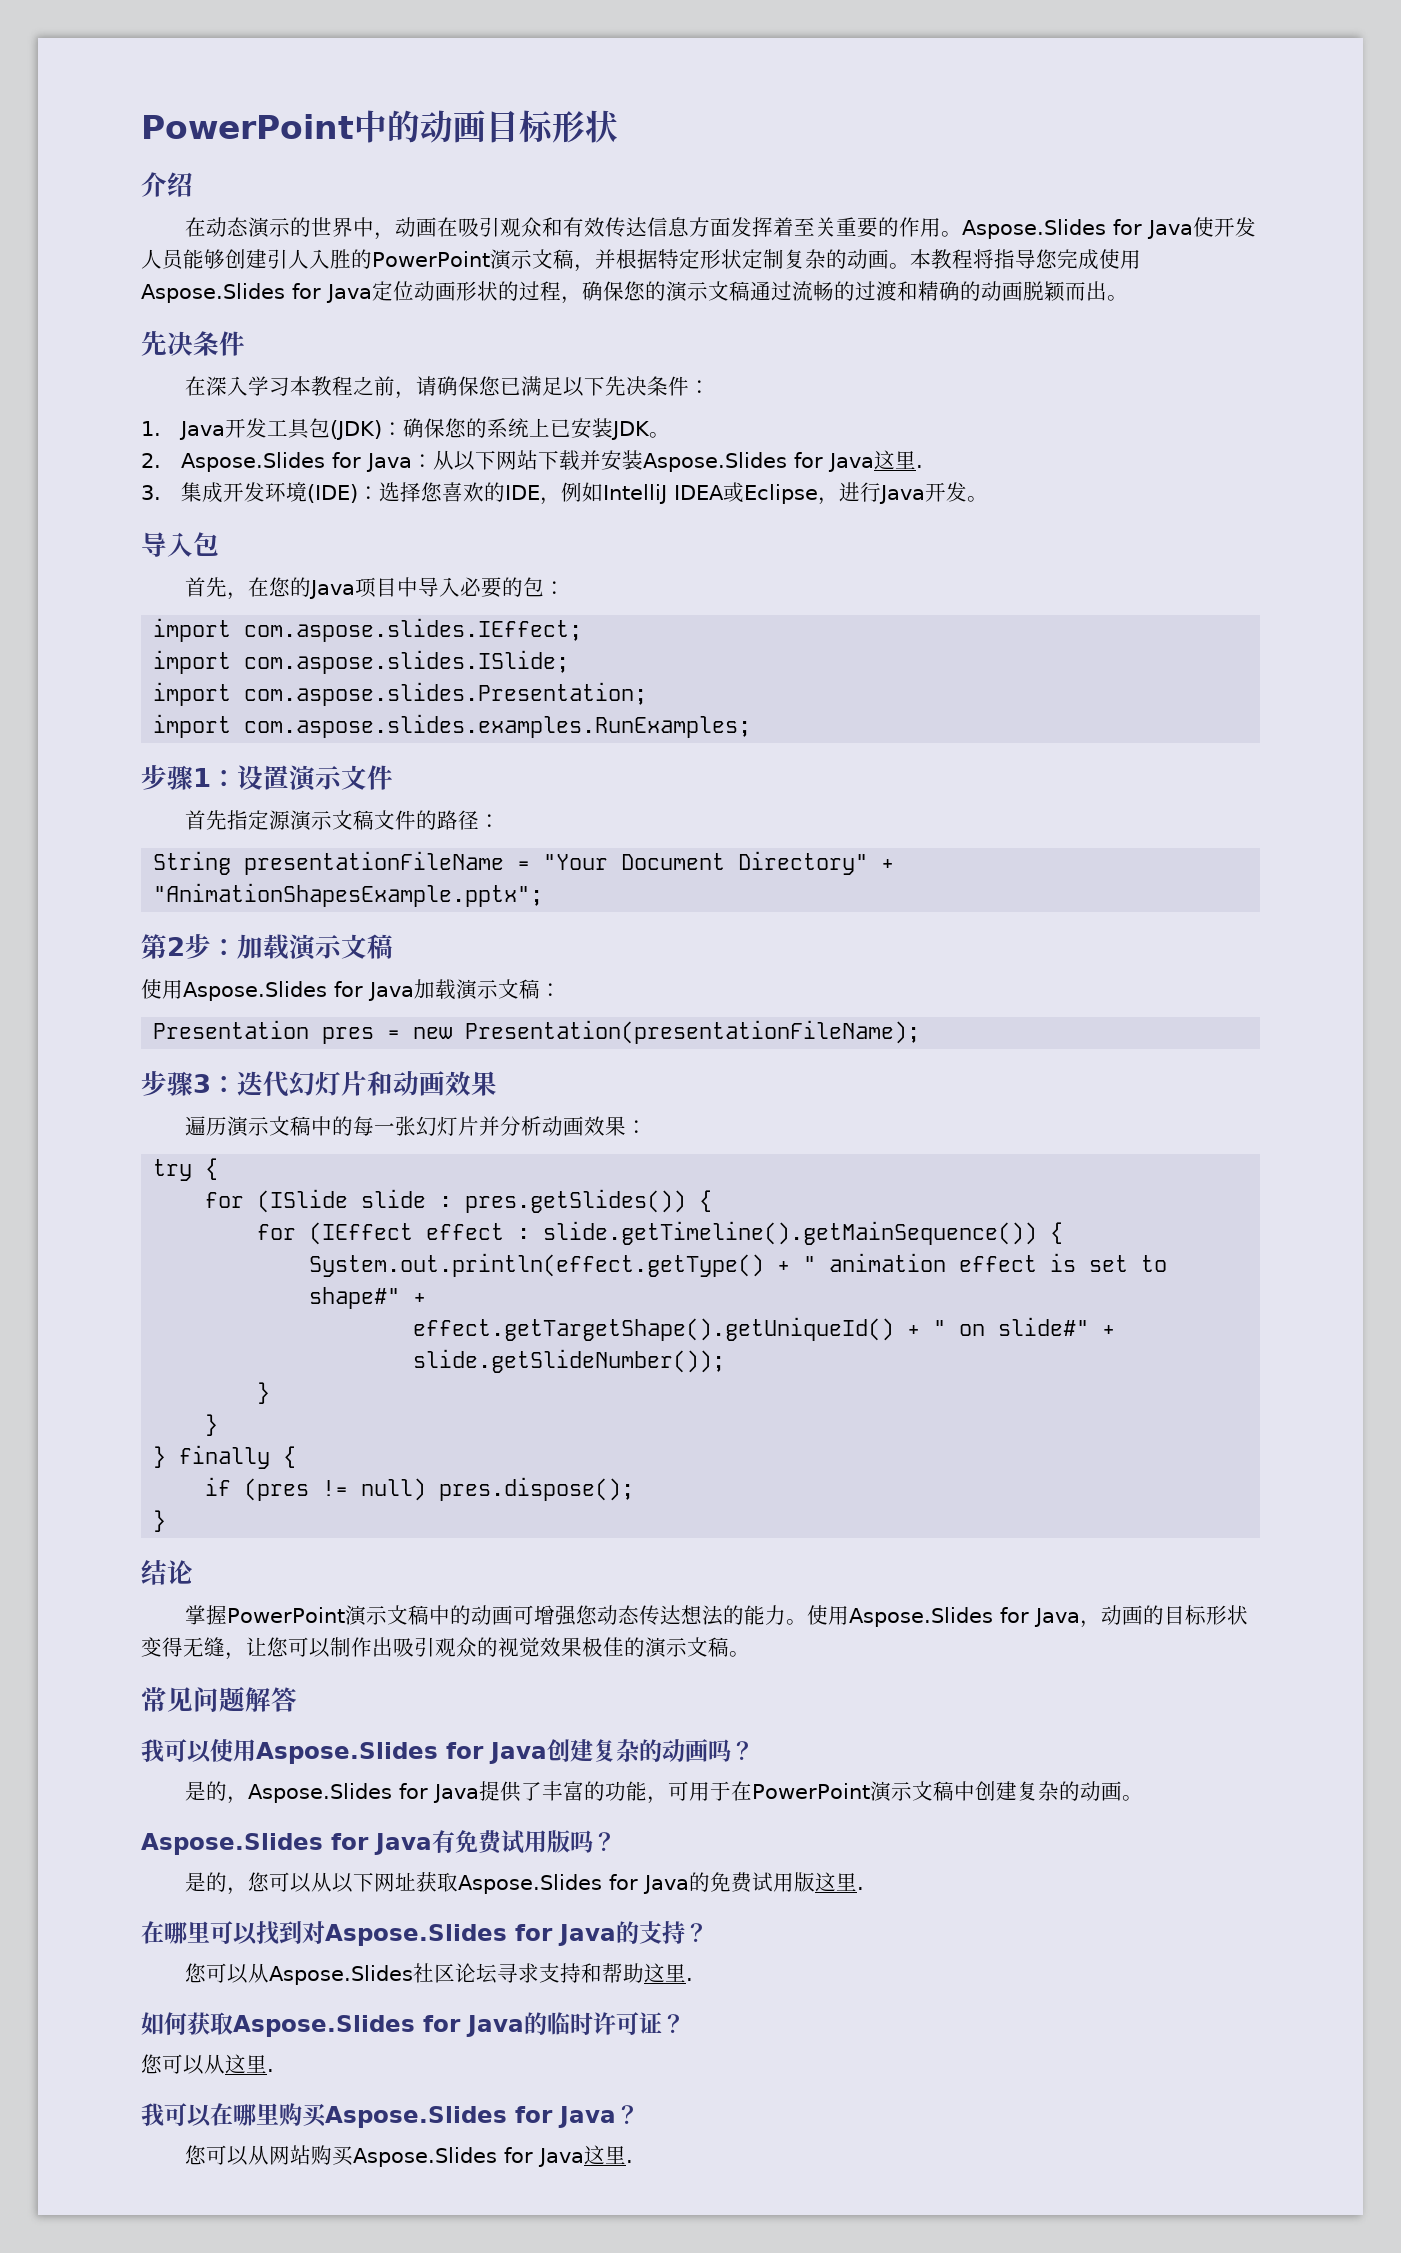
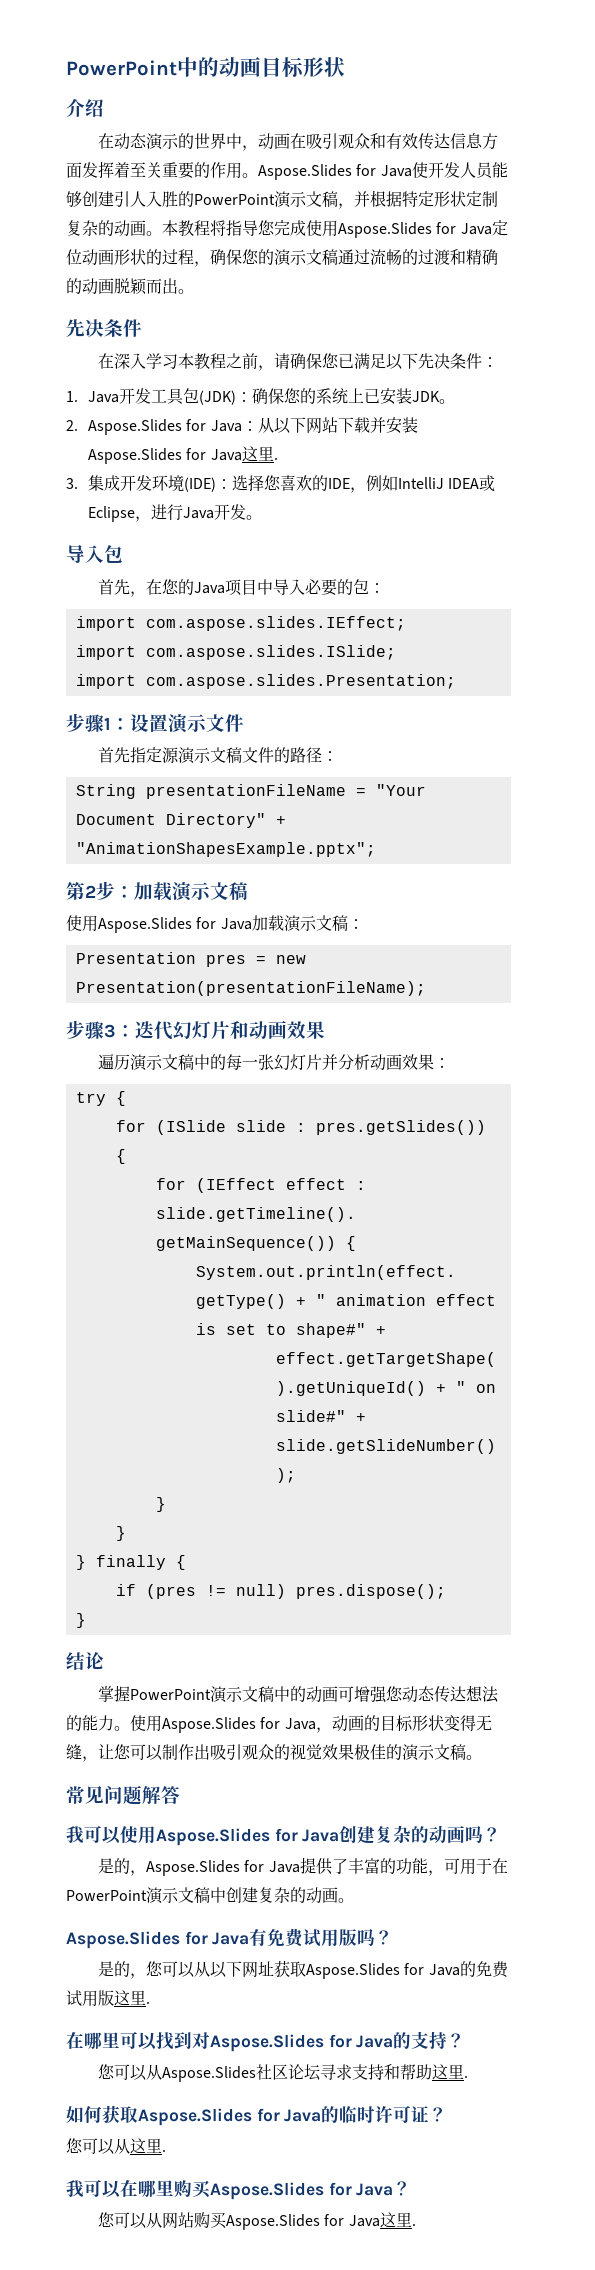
- import com.aspose.slides.examples.RunExamples;

